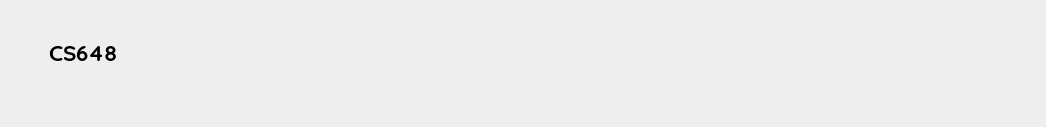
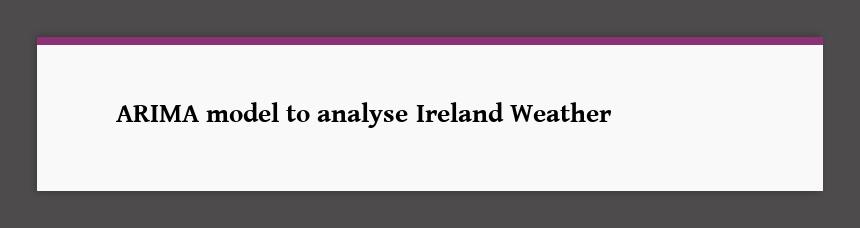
- CS648
+ ARIMA model to analyse Ireland Weather

